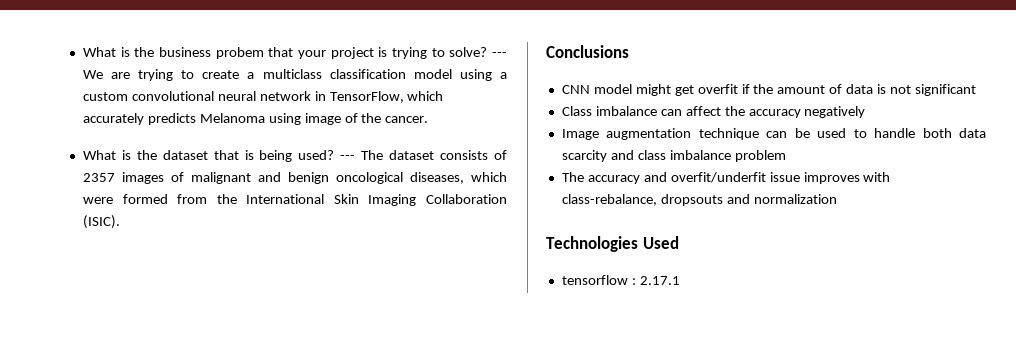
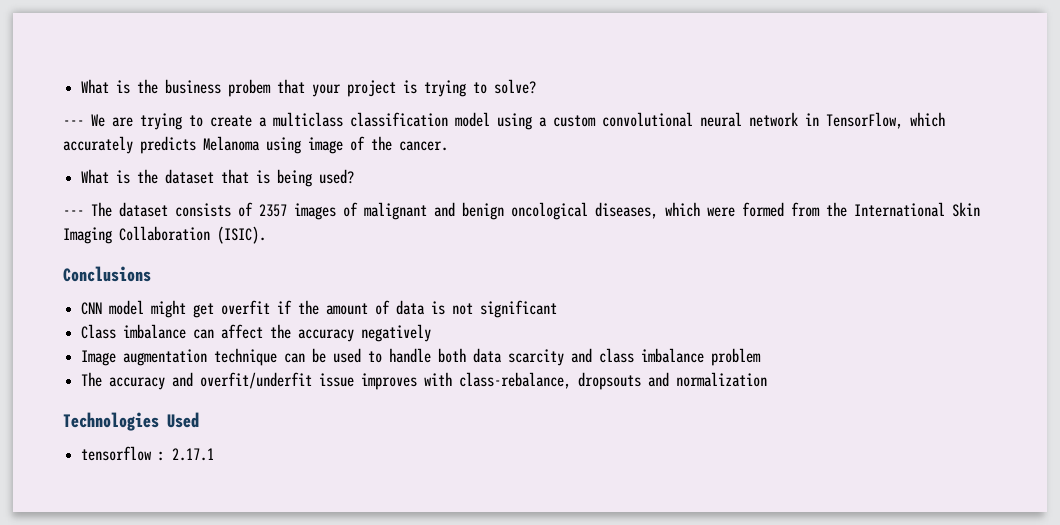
- What is the business probem that your project is trying to solve? --- We are trying to create a multiclass classification model using a custom convolutional neural network in TensorFlow, which accurately predicts Melanoma using image of the cancer.
+ What is the business probem that your project is trying to solve?
+ --- We are trying to create a multiclass classification model using a custom convolutional neural network in TensorFlow, which accurately predicts Melanoma using image of the cancer.
- What is the dataset that is being used? --- The dataset consists of 2357 images of malignant and benign oncological diseases, which were formed from the International Skin Imaging Collaboration (ISIC).
+ What is the dataset that is being used?
+ --- The dataset consists of 2357 images of malignant and benign oncological diseases, which were formed from the International Skin Imaging Collaboration (ISIC).

